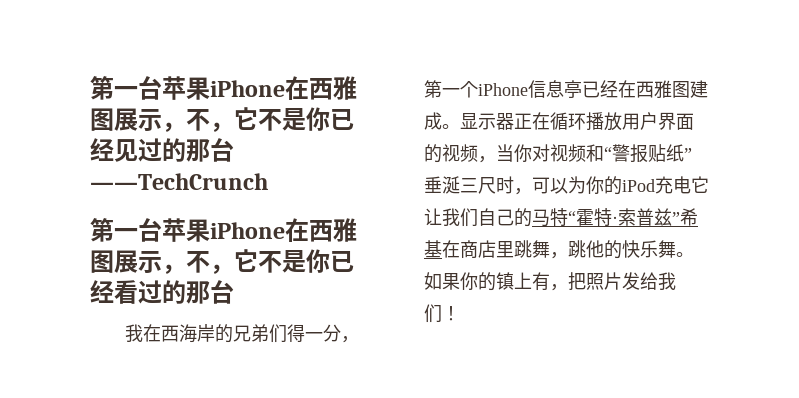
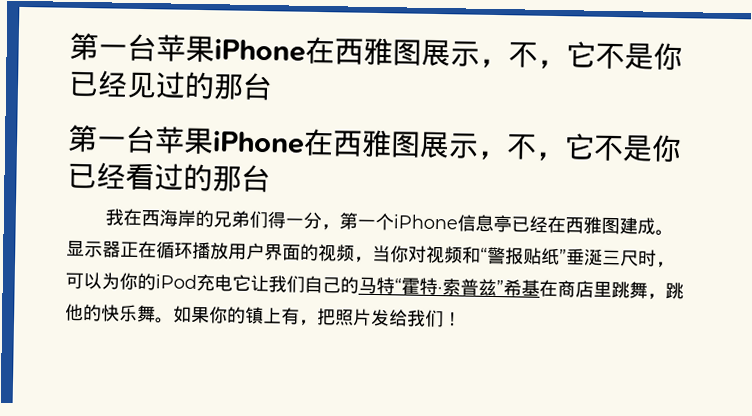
- 第一台苹果iPhone在西雅图展示，不，它不是你已经见过的那台——TechCrunch
+ 第一台苹果iPhone在西雅图展示，不，它不是你已经见过的那台

